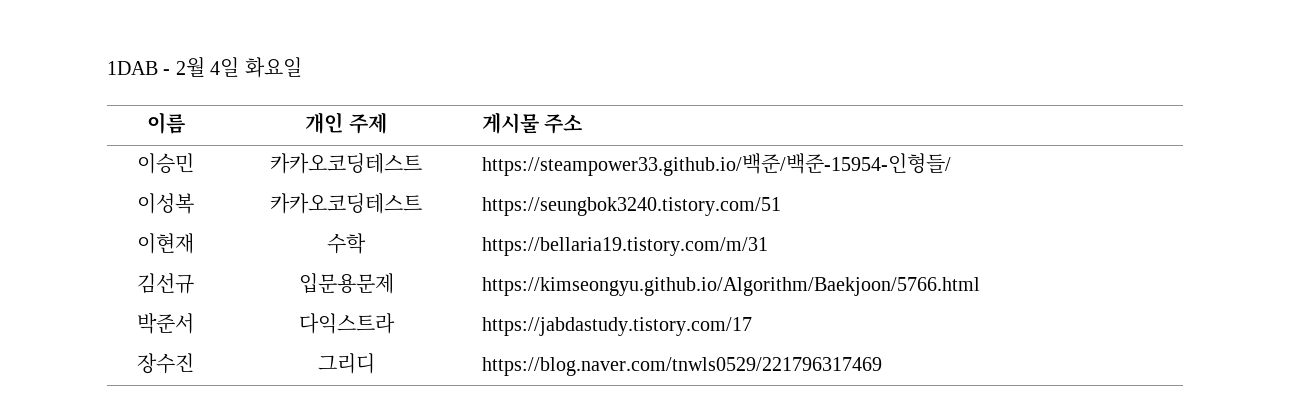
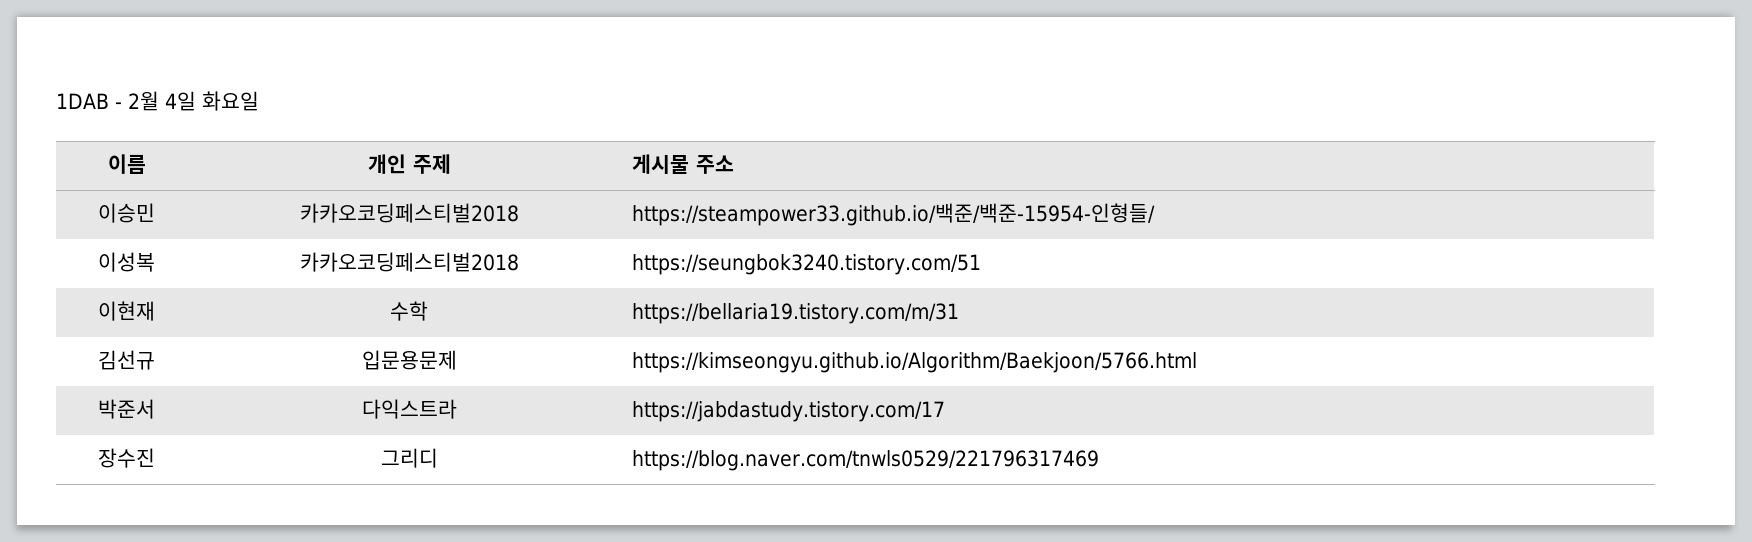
- 이승민 | 카카오코딩테스트 | https://steampower33.github.io/백준/백준-15954-인형들/
+ 이승민 | 카카오코딩페스티벌2018 | https://steampower33.github.io/백준/백준-15954-인형들/
- 이성복 | 카카오코딩테스트 | https://seungbok3240.tistory.com/51
+ 이성복 | 카카오코딩페스티벌2018 | https://seungbok3240.tistory.com/51

